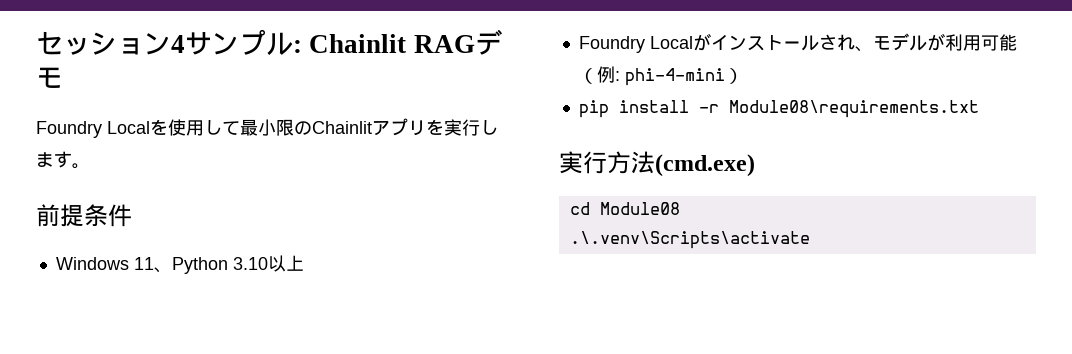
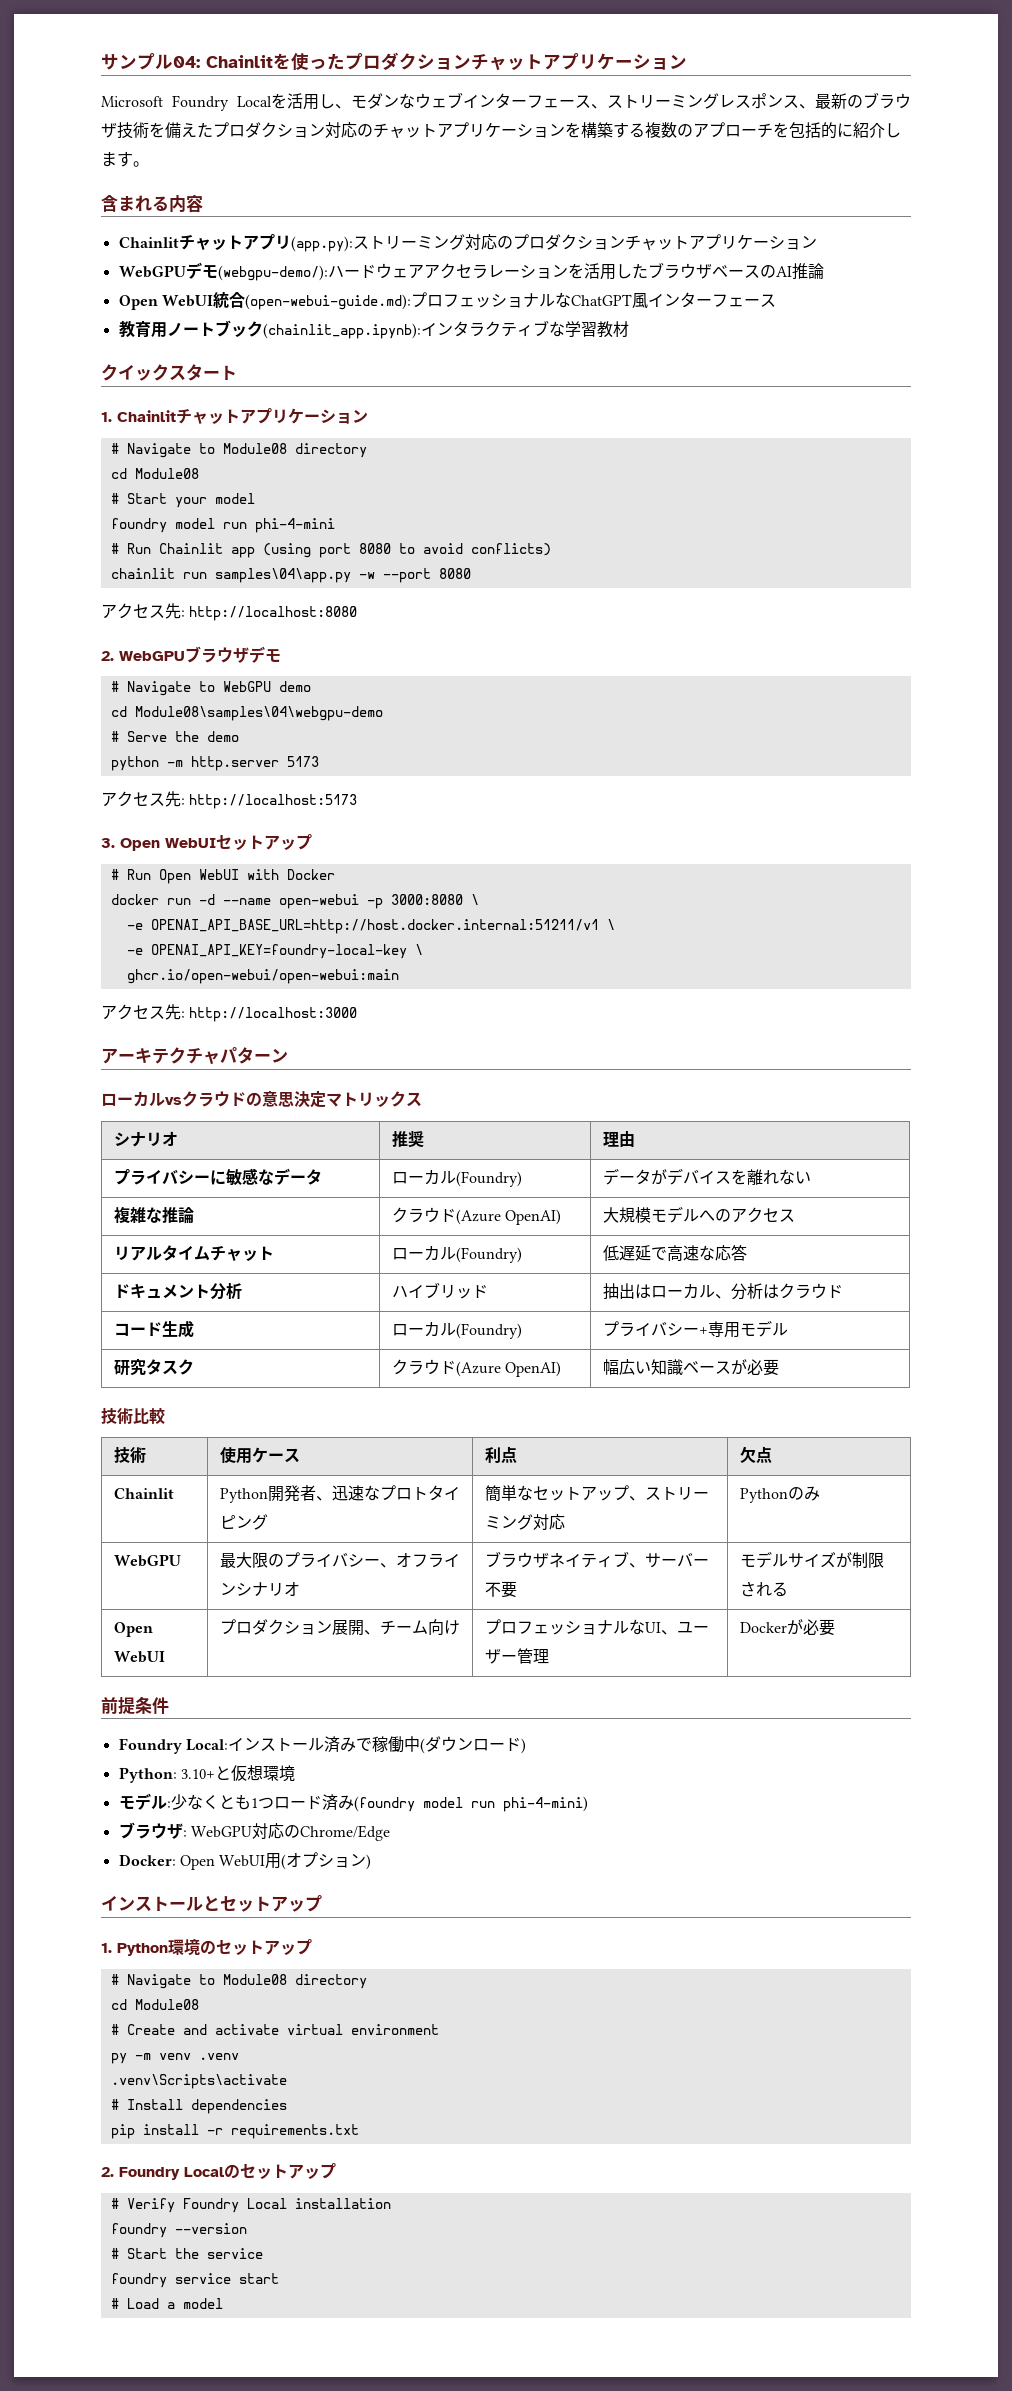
- セッション4サンプル: Chainlit RAGデモ
- Foundry Localを使用して最小限のChainlitアプリを実行します。
+ サンプル04: Chainlitを使ったプロダクションチャットアプリケーション
+ Microsoft Foundry Localを活用し、モダンなウェブインターフェース、ストリーミングレスポンス、最新のブラウザ技術を備えたプロダクション対応のチャットアプリケーションを構築する複数のアプローチを包括的に紹介します。
+ 含まれる内容
+ Chainlitチャットアプリ(app.py):ストリーミング対応のプロダクションチャットアプリケーション
+ WebGPUデモ(webgpu-demo/):ハードウェアアクセラレーションを活用したブラウザベースのAI推論
+ Open WebUI統合(open-webui-guide.md):プロフェッショナルなChatGPT風インターフェース
+ 教育用ノートブック(chainlit_app.ipynb):インタラクティブな学習教材
+ クイックスタート
+ 1. Chainlitチャットアプリケーション
+ # Navigate to Module08 directory
+ cd Module08
+ # Start your model
+ foundry model run phi-4-mini
+ # Run Chainlit app (using port 8080 to avoid conflicts)
+ chainlit run samples\04\app.py -w --port 8080
+ アクセス先: http://localhost:8080
+ 2. WebGPUブラウザデモ
+ # Navigate to WebGPU demo
+ cd Module08\samples\04\webgpu-demo
+ # Serve the demo
+ python -m http.server 5173
+ アクセス先: http://localhost:5173
+ 3. Open WebUIセットアップ
+ # Run Open WebUI with Docker
+ docker run -d --name open-webui -p 3000:8080 \
+ -e OPENAI_API_BASE_URL=http://host.docker.internal:51211/v1 \
+ -e OPENAI_API_KEY=foundry-local-key \
+ ghcr.io/open-webui/open-webui:main
+ アクセス先: http://localhost:3000
+ アーキテクチャパターン
+ ローカルvsクラウドの意思決定マトリックス
+ シナリオ | 推奨 | 理由
+ プライバシーに敏感なデータ | ローカル(Foundry) | データがデバイスを離れない
+ 複雑な推論 | クラウド(Azure OpenAI) | 大規模モデルへのアクセス
+ リアルタイムチャット | ローカル(Foundry) | 低遅延で高速な応答
+ ドキュメント分析 | ハイブリッド | 抽出はローカル、分析はクラウド
+ コード生成 | ローカル(Foundry) | プライバシー+専用モデル
+ 研究タスク | クラウド(Azure OpenAI) | 幅広い知識ベースが必要
+ 技術比較
+ 技術 | 使用ケース | 利点 | 欠点
+ Chainlit | Python開発者、迅速なプロトタイピング | 簡単なセットアップ、ストリーミング対応 | Pythonのみ
+ WebGPU | 最大限のプライバシー、オフラインシナリオ | ブラウザネイティブ、サーバー不要 | モデルサイズが制限される
+ Open WebUI | プロダクション展開、チーム向け | プロフェッショナルなUI、ユーザー管理 | Dockerが必要
  前提条件
- Windows 11、Python 3.10以上
- Foundry Localがインストールされ、モデルが利用可能（例: phi-4-mini）
- pip install -r Module08\requirements.txt
- 実行方法(cmd.exe)
+ Foundry Local:インストール済みで稼働中(ダウンロード)
+ Python: 3.10+と仮想環境
+ モデル:少なくとも1つロード済み(foundry model run phi-4-mini)
+ ブラウザ: WebGPU対応のChrome/Edge
+ Docker: Open WebUI用(オプション)
+ インストールとセットアップ
+ 1. Python環境のセットアップ
+ # Navigate to Module08 directory
  cd Module08
- .\.venv\Scripts\activate
+ # Create and activate virtual environment
+ py -m venv .venv
+ .venv\Scripts\activate
+ # Install dependencies
+ pip install -r requirements.txt
+ 2. Foundry Localのセットアップ
+ # Verify Foundry Local installation
+ foundry --version
+ # Start the service
+ foundry service start
+ # Load a model

